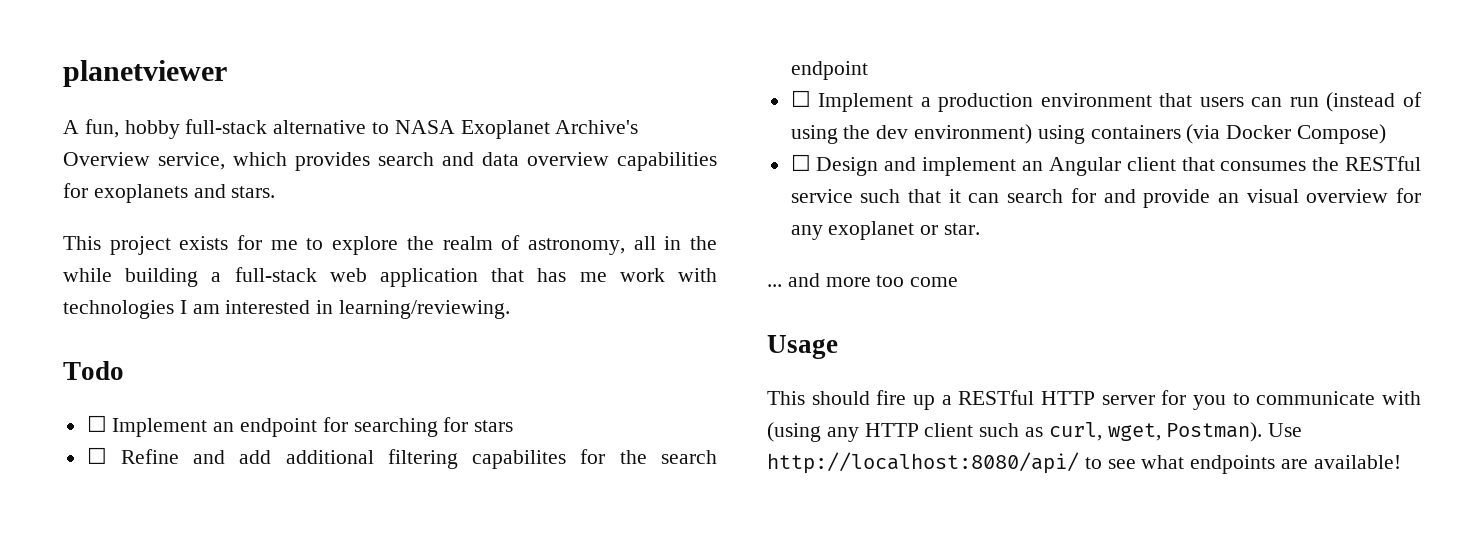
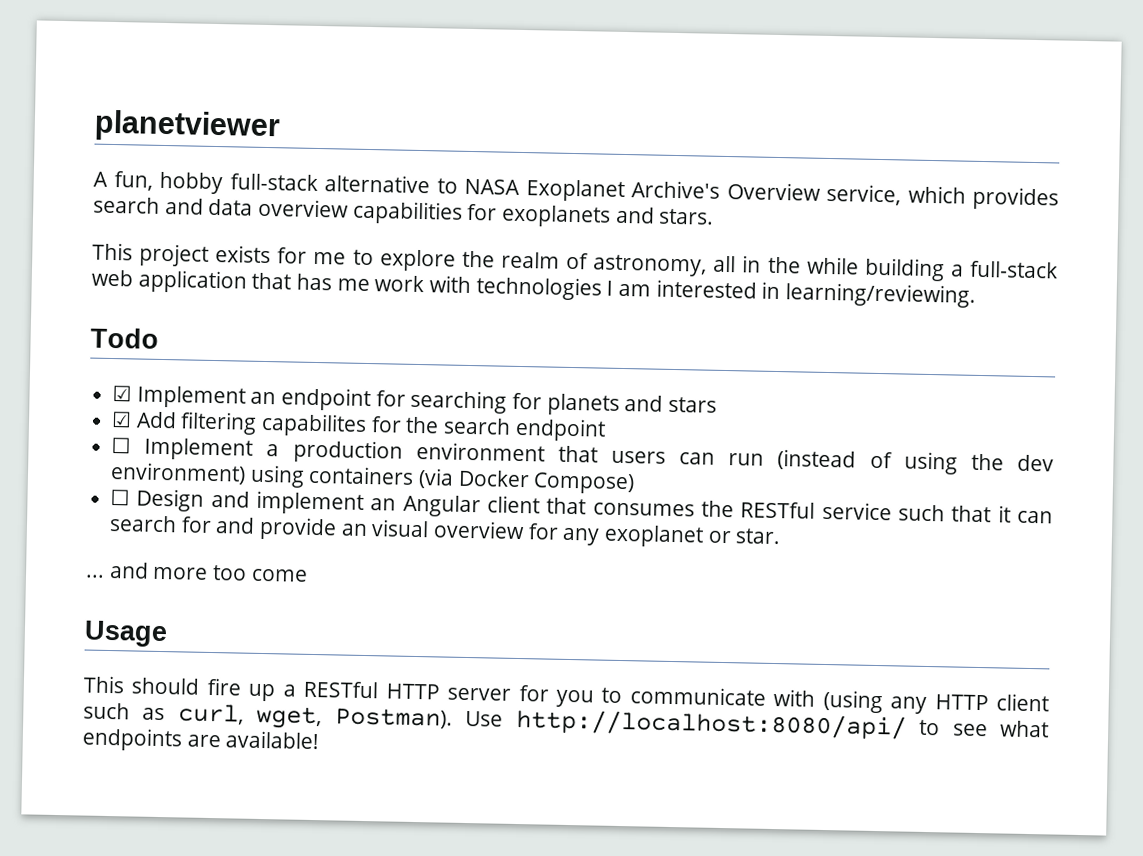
- ☐ Implement an endpoint for searching for stars
+ ☑ Implement an endpoint for searching for planets and stars
- ☐ Refine and add additional filtering capabilites for the search endpoint
+ ☑ Add filtering capabilites for the search endpoint

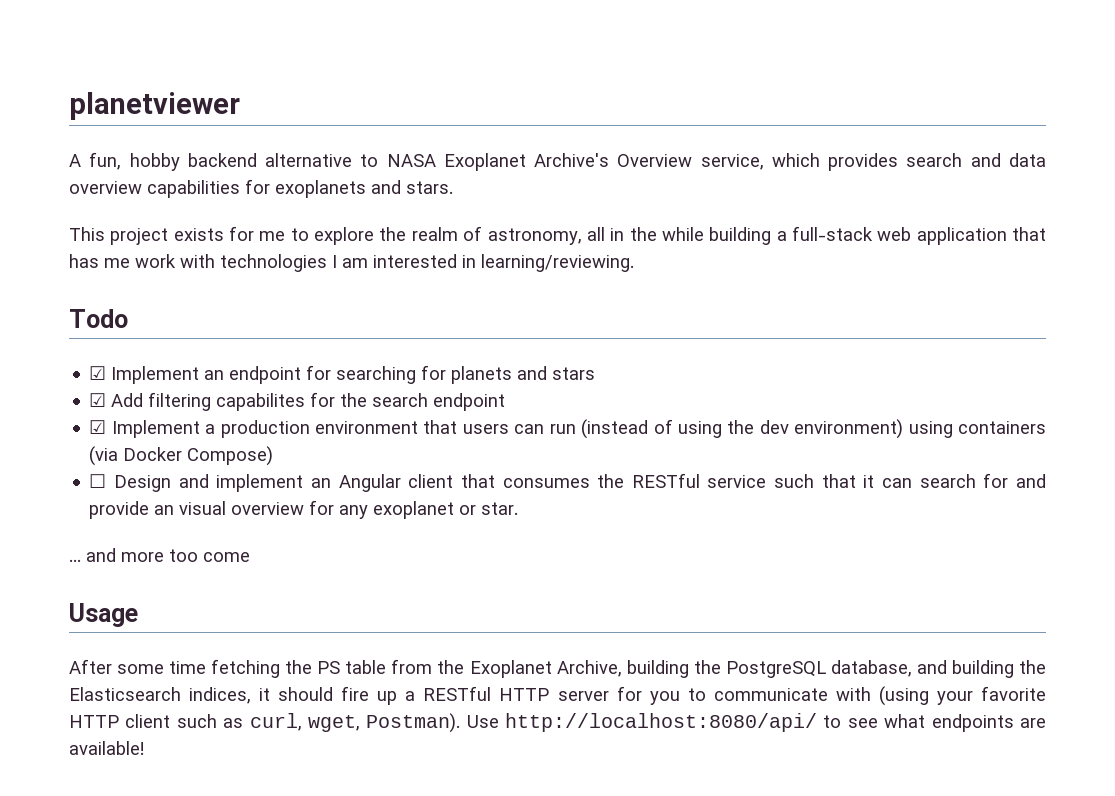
- A fun, hobby full-stack alternative to NASA Exoplanet Archive's Overview service, which provides search and data overview capabilities for exoplanets and stars.
+ A fun, hobby backend alternative to NASA Exoplanet Archive's Overview service, which provides search and data overview capabilities for exoplanets and stars.
- ☐ Implement a production environment that users can run (instead of using the dev environment) using containers (via Docker Compose)
+ ☑ Implement a production environment that users can run (instead of using the dev environment) using containers (via Docker Compose)
- This should fire up a RESTful HTTP server for you to communicate with (using any HTTP client such as curl, wget, Postman).
+ After some time fetching the PS table from the Exoplanet Archive, building the PostgreSQL database, and building the Elasticsearch indices, it should fire up a RESTful HTTP server for you to communicate with (using your favorite HTTP client such as curl, wget, Postman).

